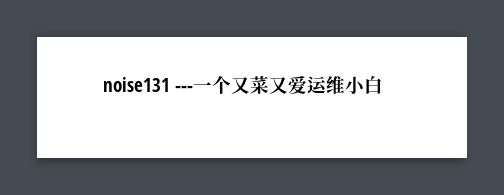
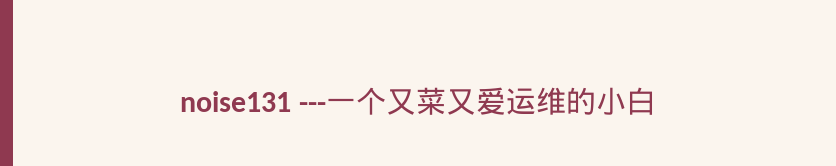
- noise131 ---一个又菜又爱运维小白
+ noise131 ---一个又菜又爱运维的小白

